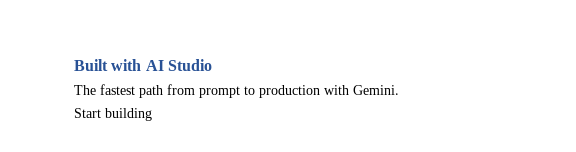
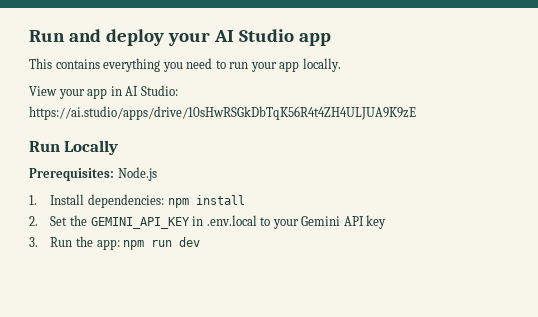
- Built with AI Studio
- The fastest path from prompt to production with Gemini.
- Start building
+ Run and deploy your AI Studio app
+ This contains everything you need to run your app locally.
+ View your app in AI Studio: https://ai.studio/apps/drive/10sHwRSGkDbTqK56R4t4ZH4ULJUA9K9zE
+ Run Locally
+ Prerequisites: Node.js
+ 1. Install dependencies: npm install
+ 2. Set the GEMINI_API_KEY in .env.local to your Gemini API key
+ 3. Run the app: npm run dev

